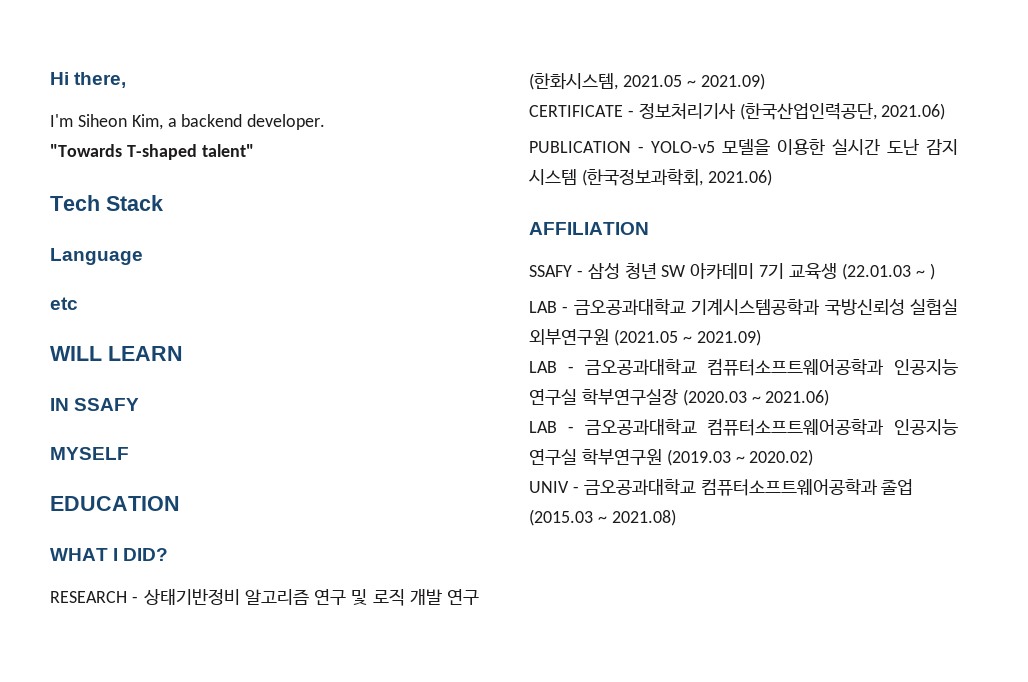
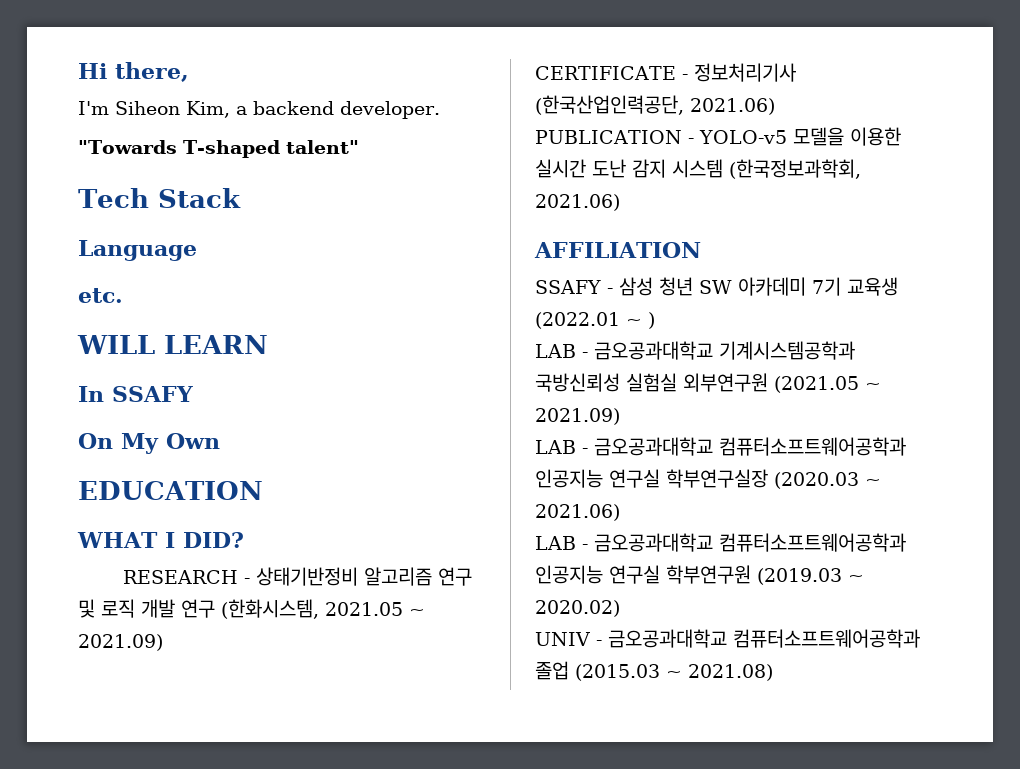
- etc
+ etc.
- IN SSAFY
+ In SSAFY
- MYSELF
+ On My Own
- SSAFY - 삼성 청년 SW 아카데미 7기 교육생 (22.01.03 ~ )
+ SSAFY - 삼성 청년 SW 아카데미 7기 교육생 (2022.01 ~ )

